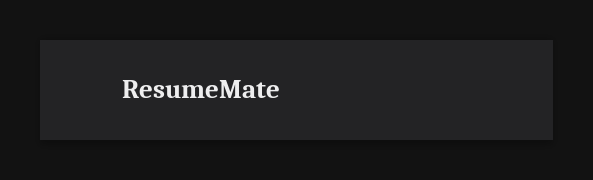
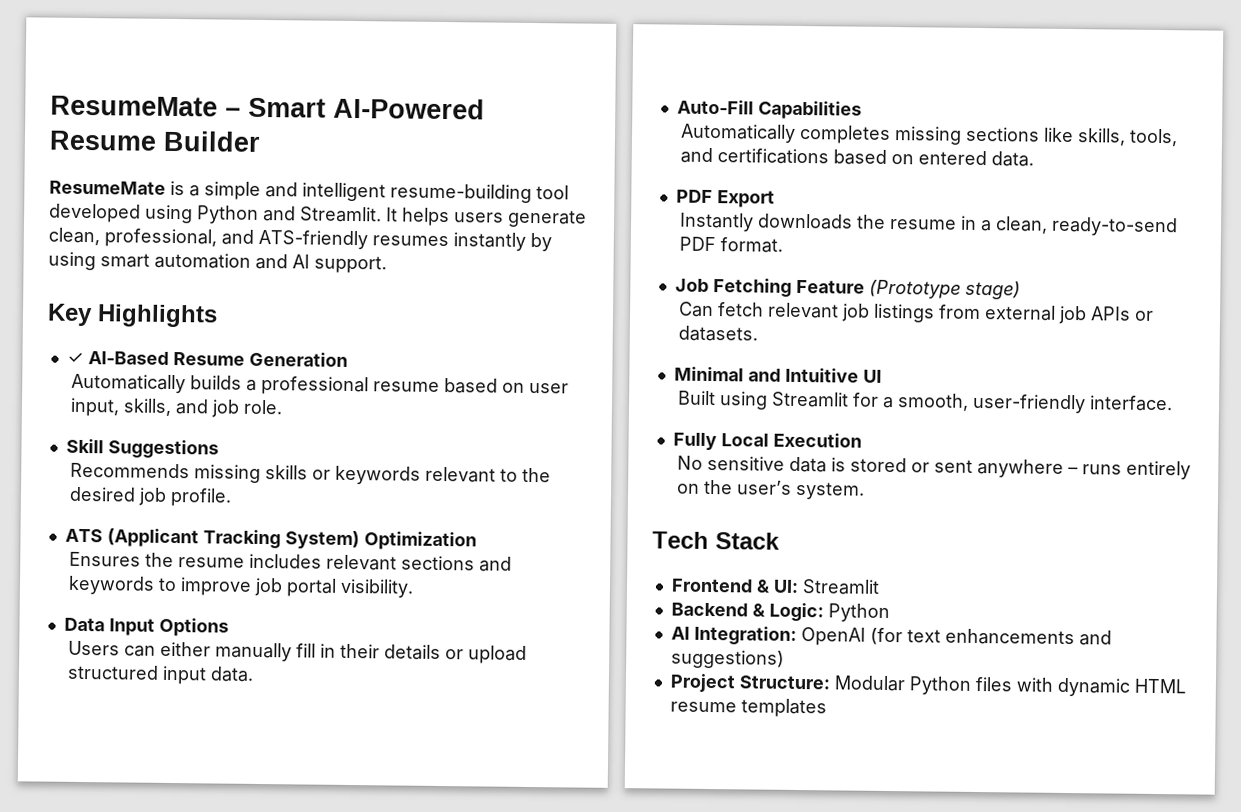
- ResumeMate
+ ResumeMate – Smart AI-Powered Resume Builder
+ ResumeMate is a simple and intelligent resume-building tool developed using Python and Streamlit. It helps users generate clean, professional, and ATS-friendly resumes instantly by using smart automation and AI support.
+ Key Highlights
+ ✓ AI-Based Resume Generation
+ Automatically builds a professional resume based on user input, skills, and job role.
+ Skill Suggestions
+ Recommends missing skills or keywords relevant to the desired job profile.
+ ATS (Applicant Tracking System) Optimization
+ Ensures the resume includes relevant sections and keywords to improve job portal visibility.
+ Data Input Options
+ Users can either manually fill in their details or upload structured input data.
+ Auto-Fill Capabilities
+ Automatically completes missing sections like skills, tools, and certifications based on entered data.
+ PDF Export
+ Instantly downloads the resume in a clean, ready-to-send PDF format.
+ Job Fetching Feature (Prototype stage)
+ Can fetch relevant job listings from external job APIs or datasets.
+ Minimal and Intuitive UI
+ Built using Streamlit for a smooth, user-friendly interface.
+ Fully Local Execution
+ No sensitive data is stored or sent anywhere – runs entirely on the user’s system.
+ Tech Stack
+ Frontend & UI: Streamlit
+ Backend & Logic: Python
+ AI Integration: OpenAI (for text enhancements and suggestions)
+ Project Structure: Modular Python files with dynamic HTML resume templates

